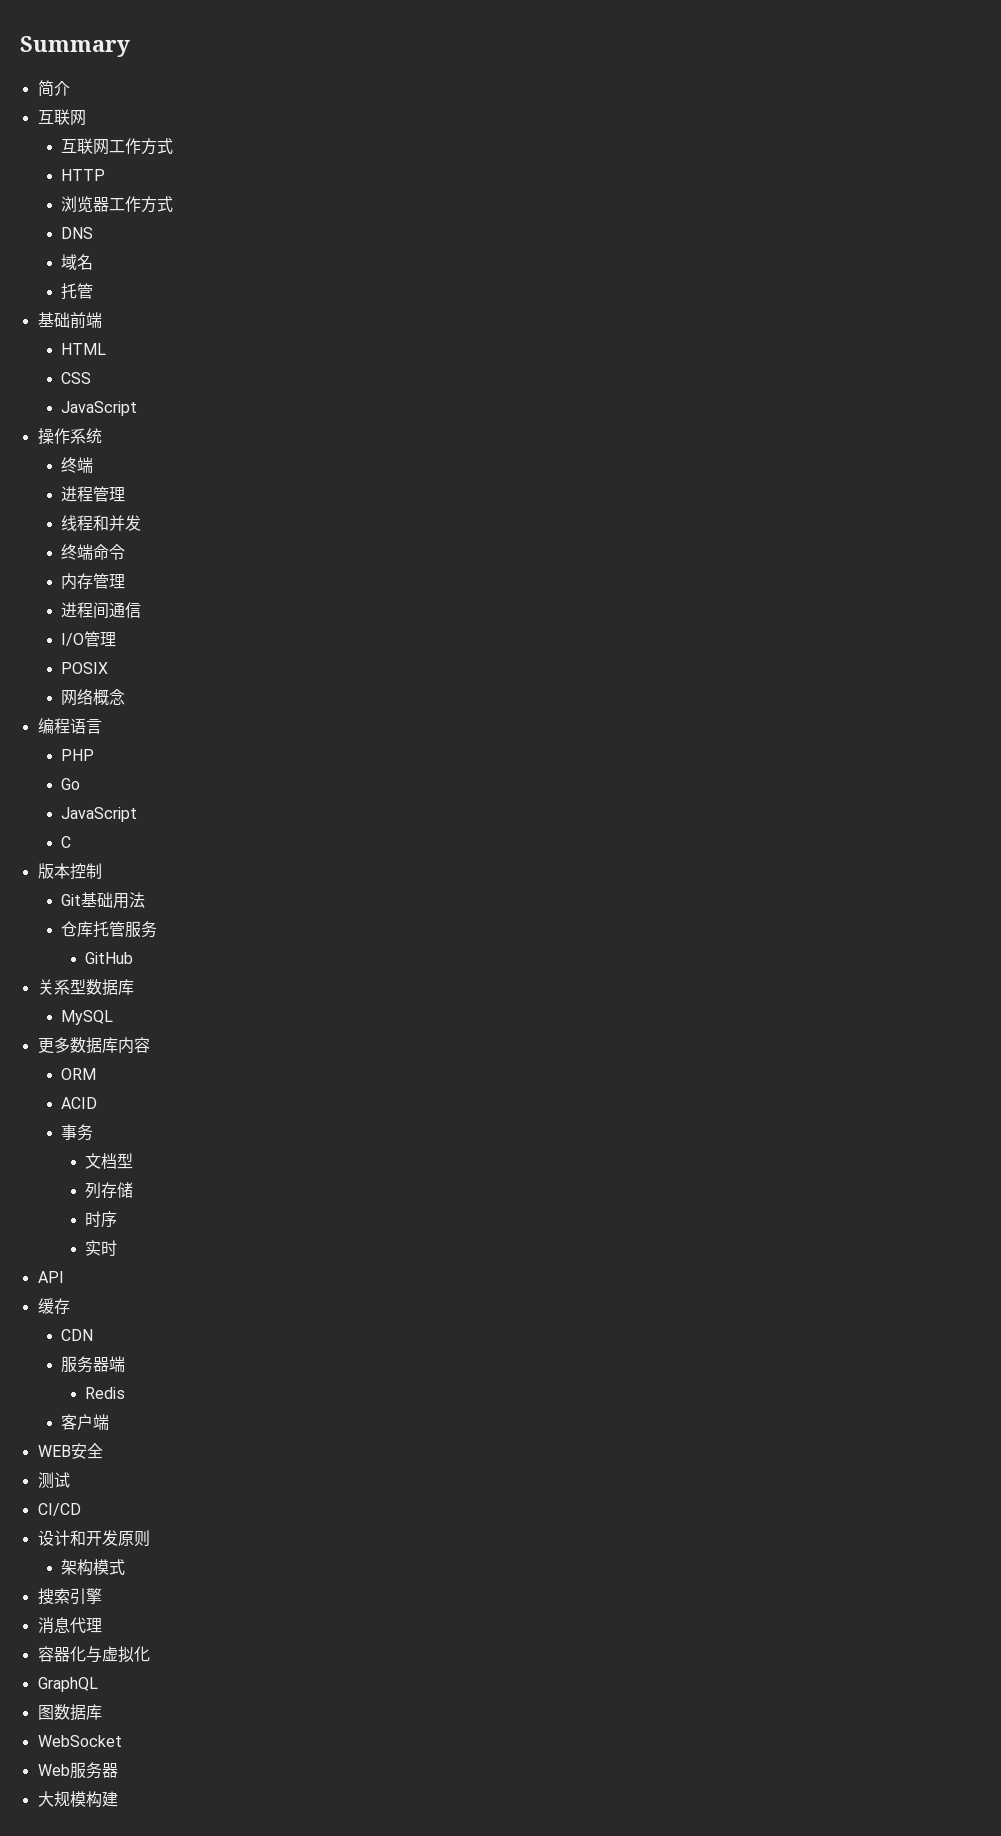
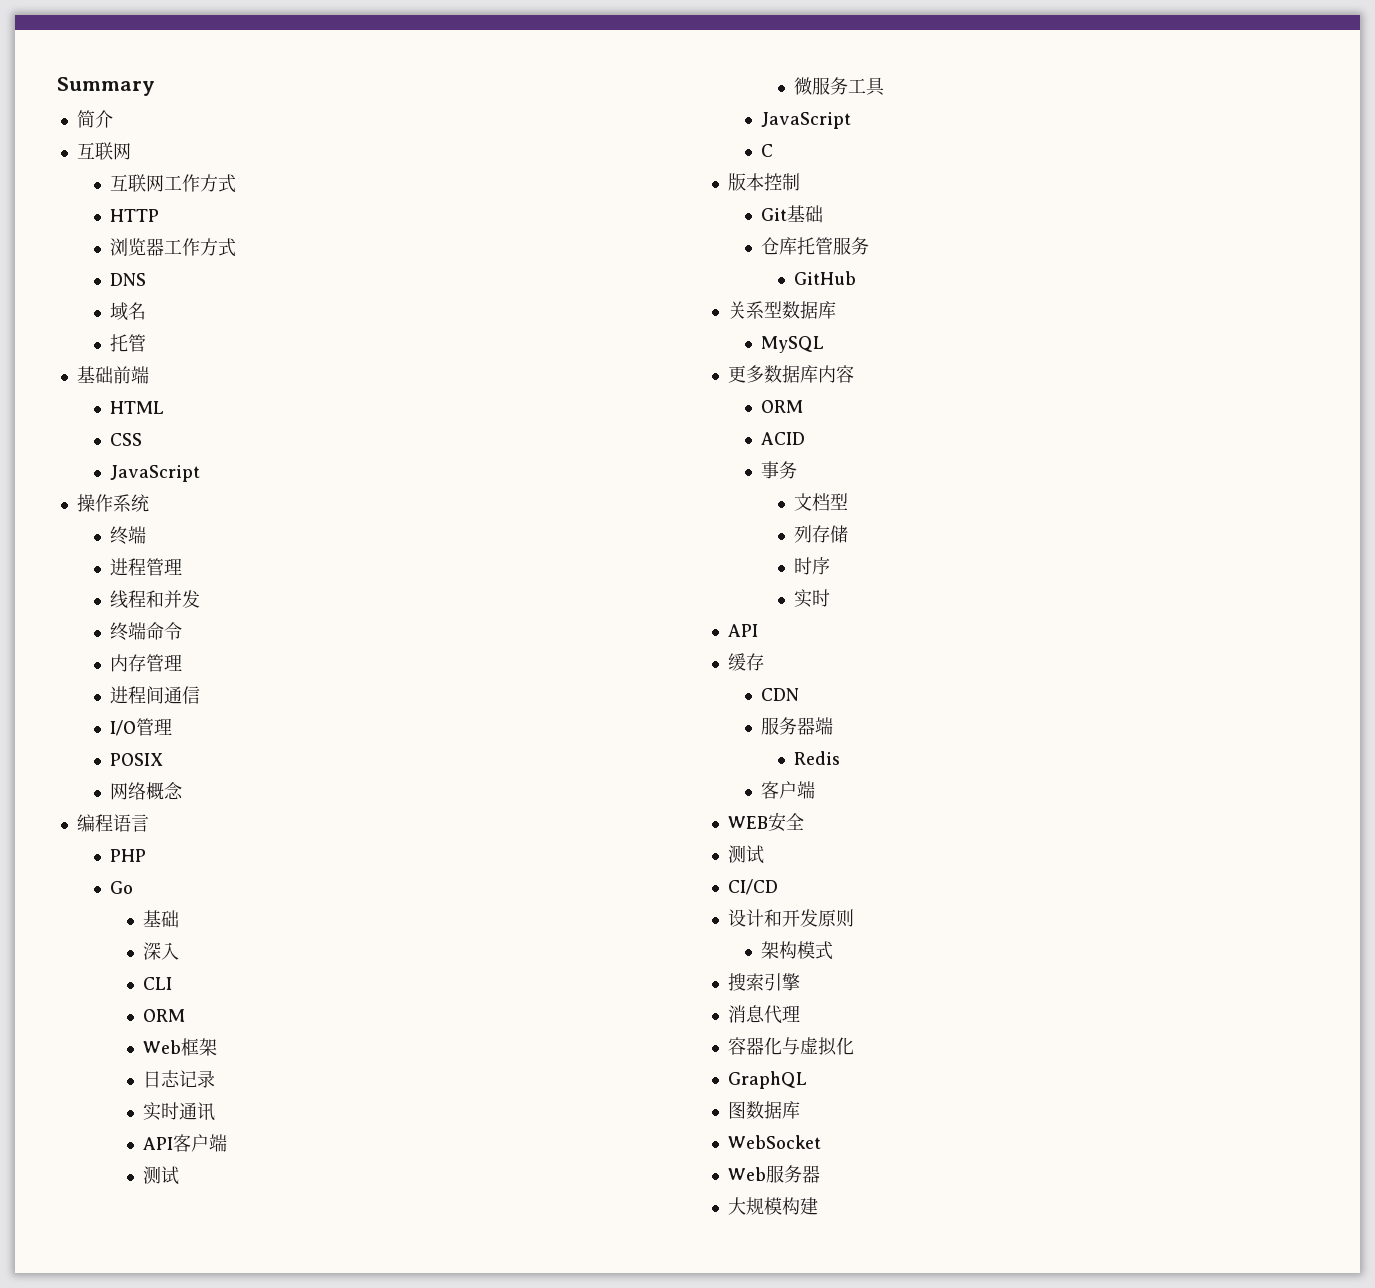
  Go
+ 基础
+ 深入
+ CLI
+ ORM
+ Web框架
+ 日志记录
+ 实时通讯
+ API客户端
+ 测试
+ 微服务工具
- Git基础用法
+ Git基础

